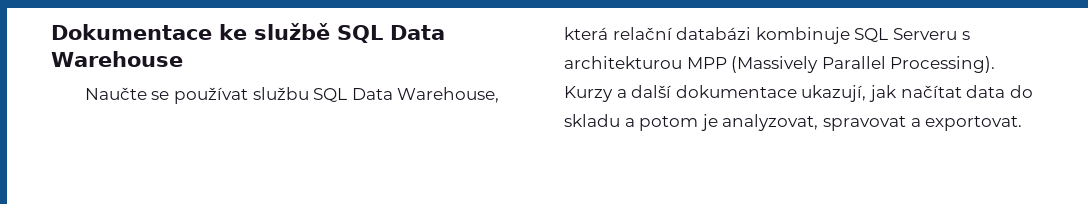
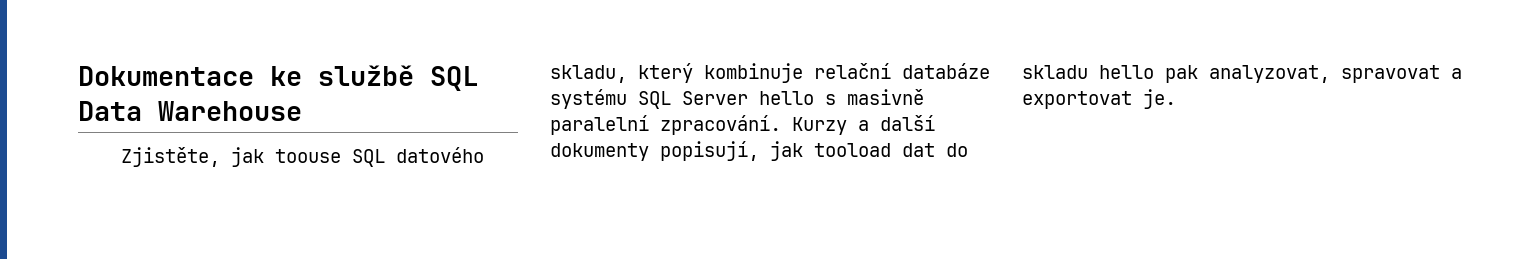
- Naučte se používat službu SQL Data Warehouse, která relační databázi kombinuje SQL Serveru s architekturou MPP (Massively Parallel Processing). Kurzy a další dokumentace ukazují, jak načítat data do skladu a potom je analyzovat, spravovat a exportovat.
+ Zjistěte, jak toouse SQL datového skladu, který kombinuje relační databáze systému SQL Server hello s masivně paralelní zpracování. Kurzy a další dokumenty popisují, jak tooload dat do skladu hello pak analyzovat, spravovat a exportovat je.

